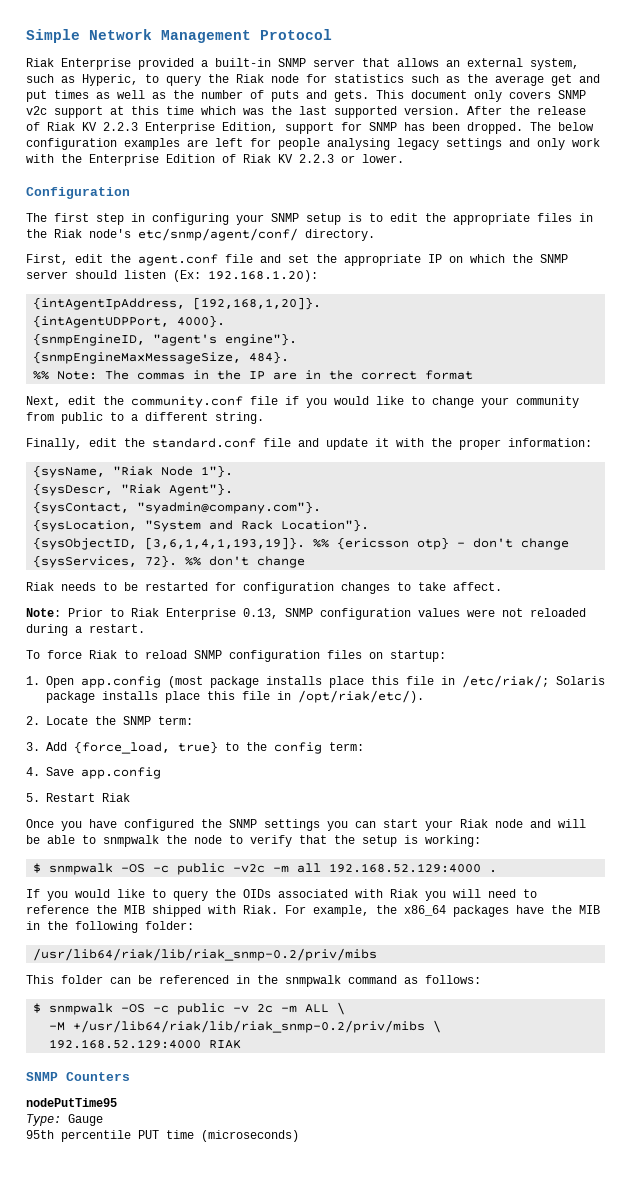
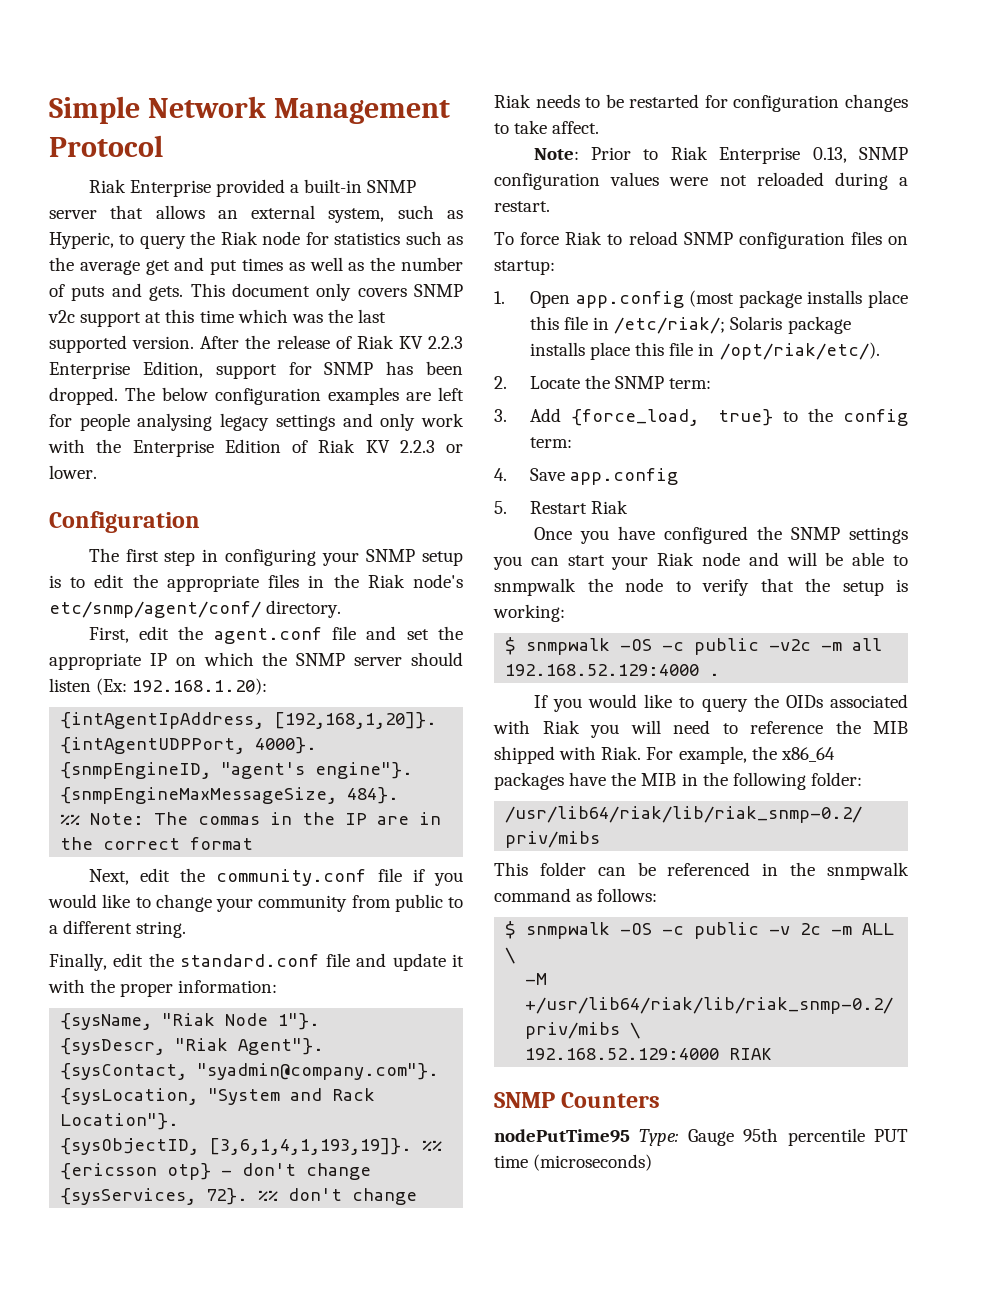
- nodePutTime95
- Type: Gauge
- 95th percentile PUT time (microseconds)
+ nodePutTime95 Type: Gauge 95th percentile PUT time (microseconds)

